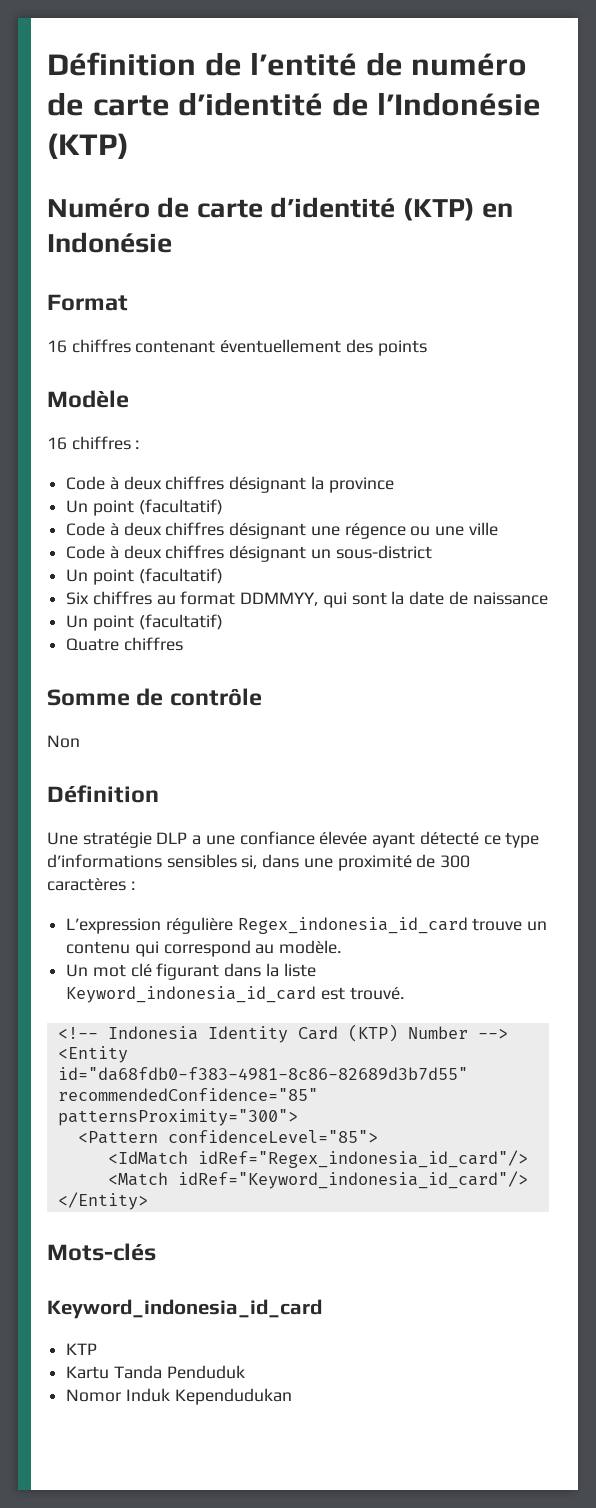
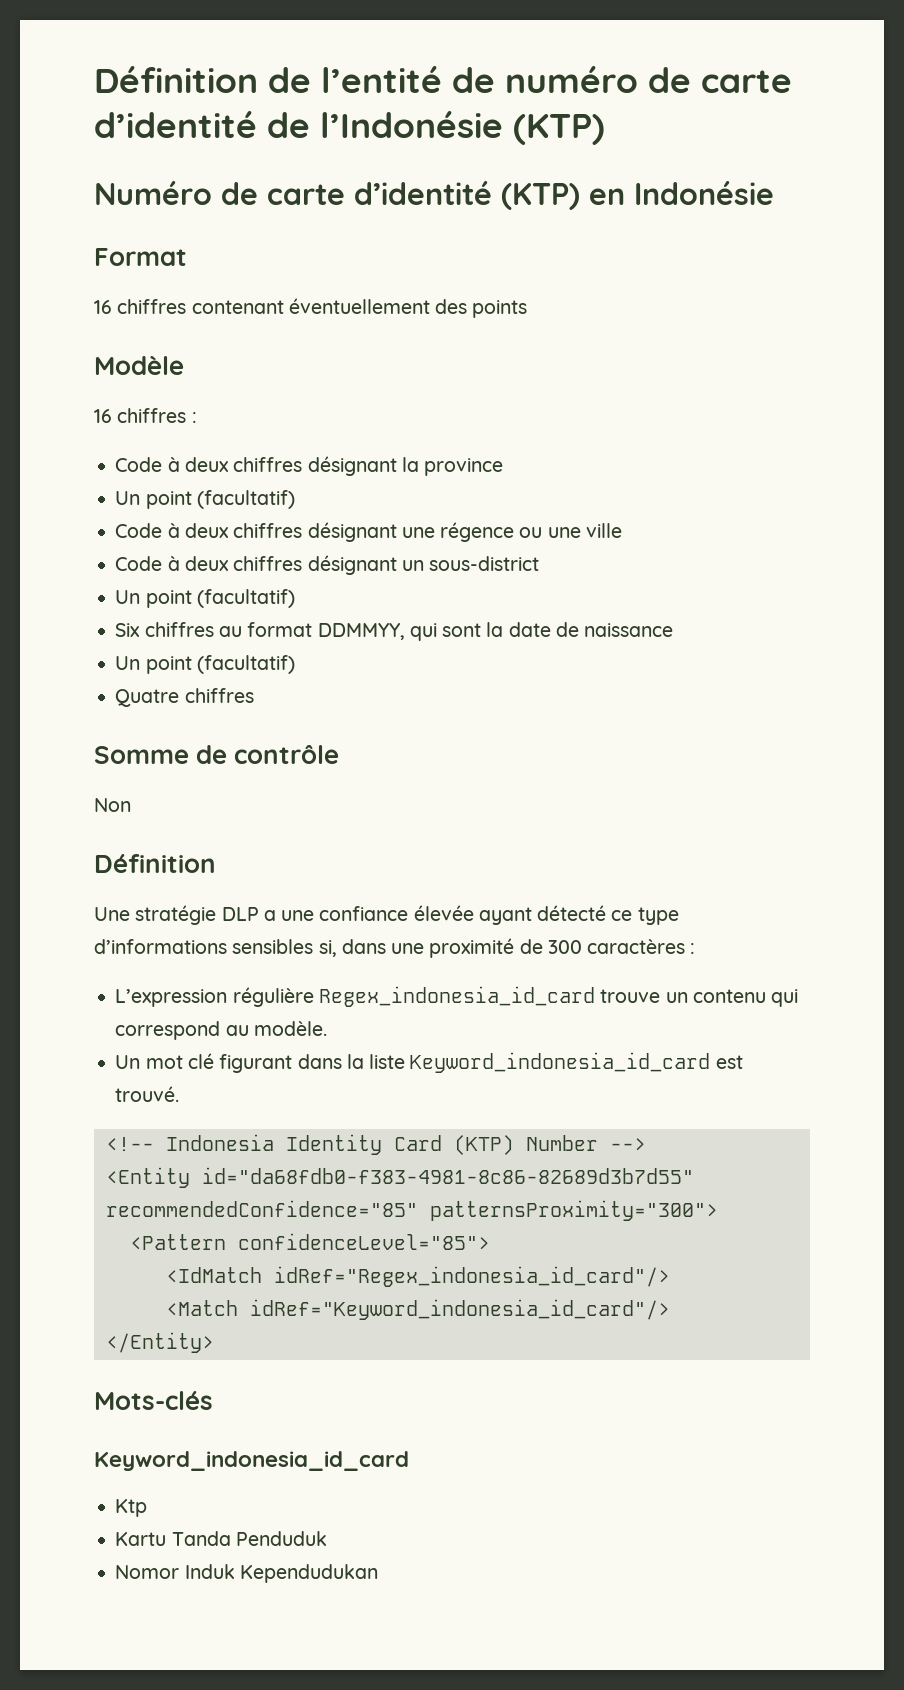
- KTP
+ Ktp

